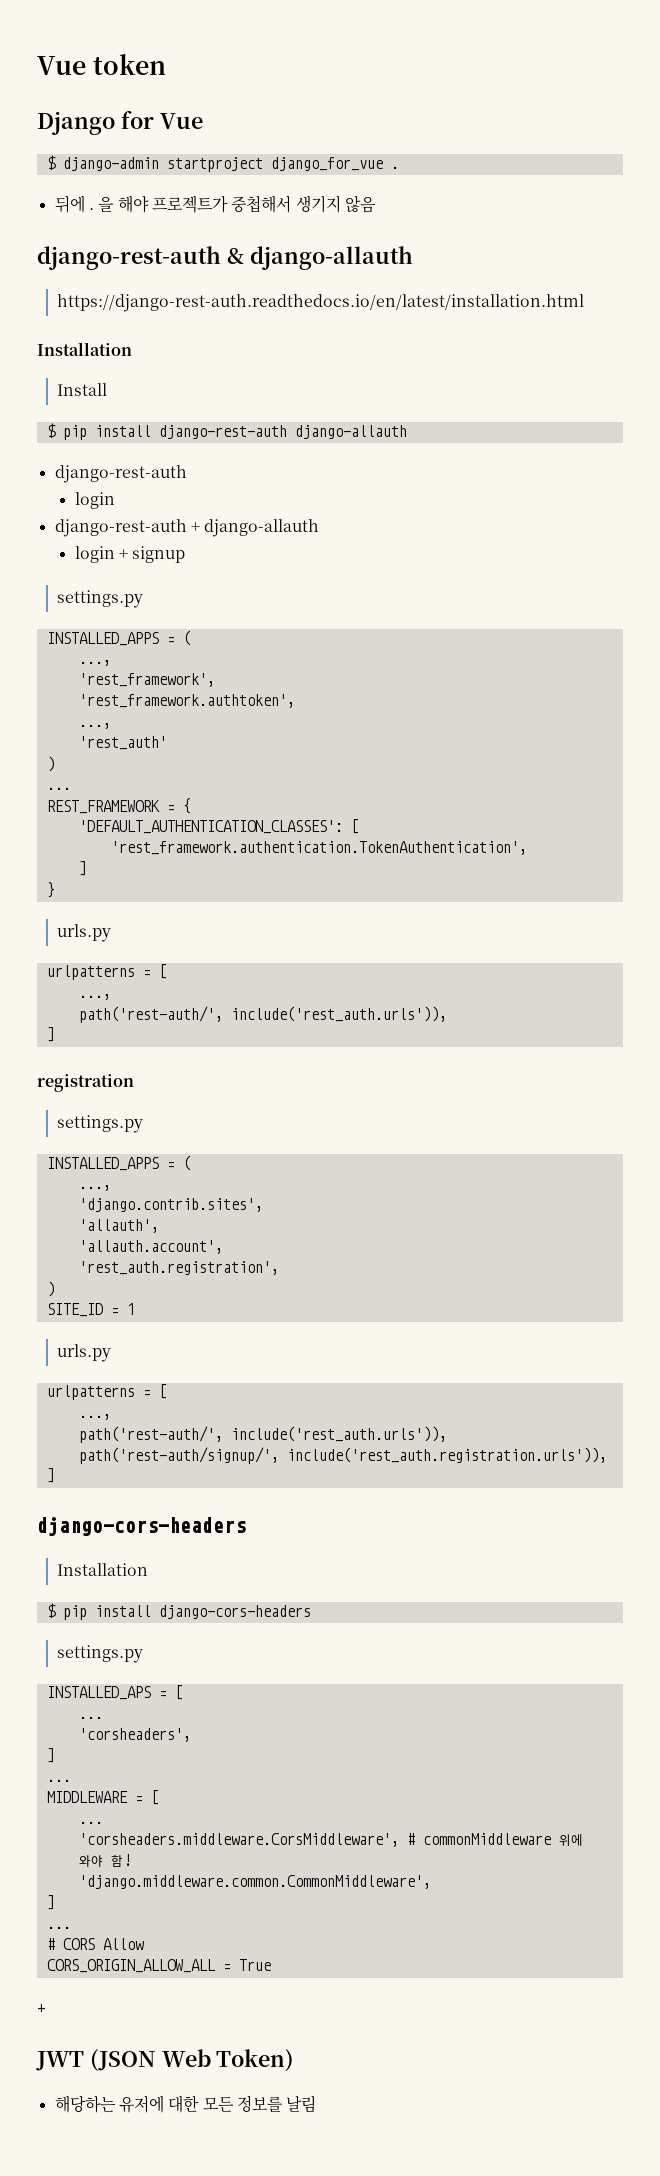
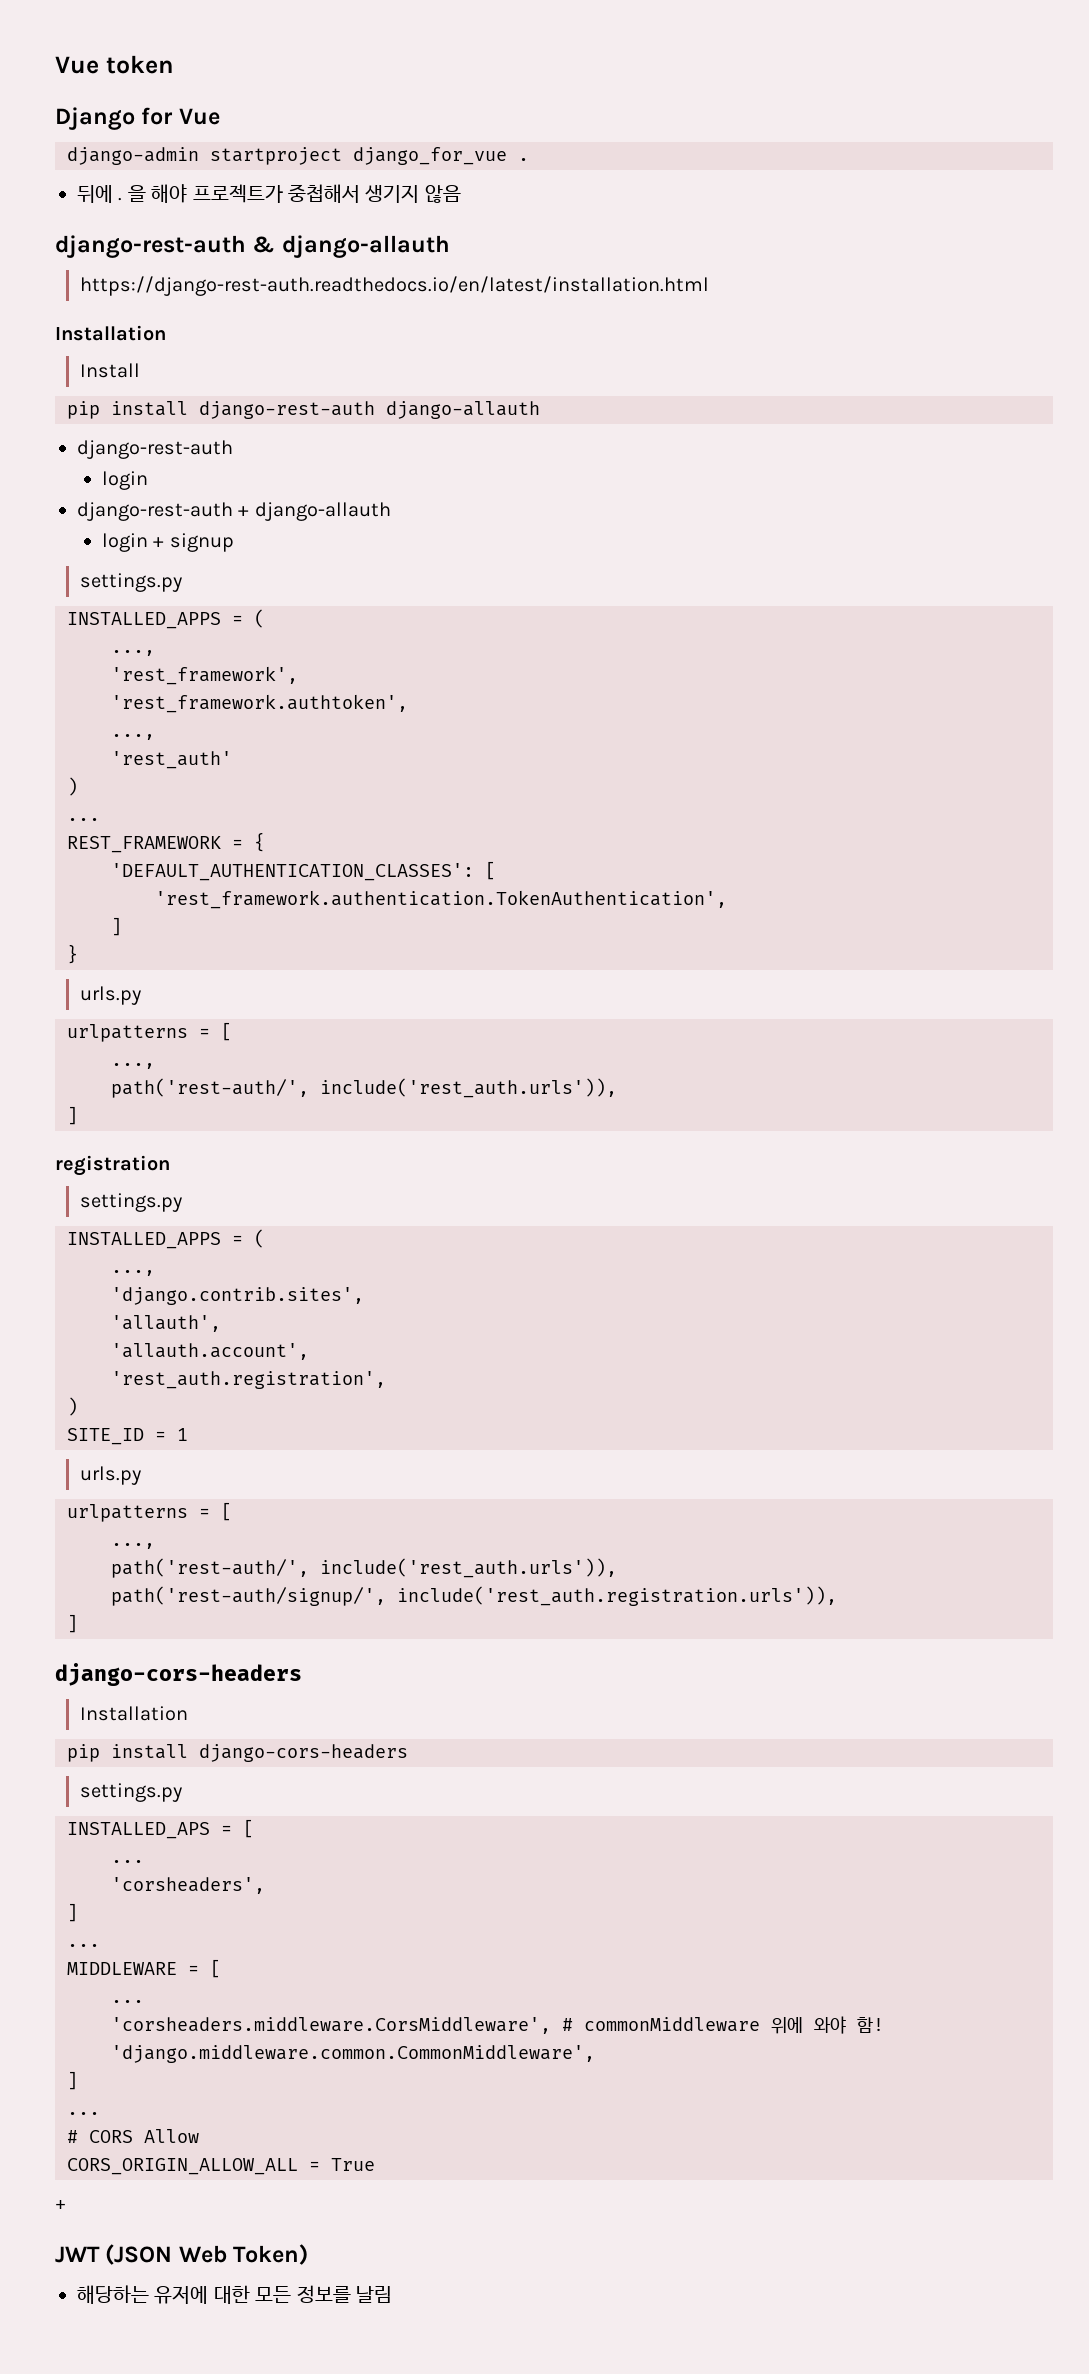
- $ django-admin startproject django_for_vue .
+ django-admin startproject django_for_vue .
- $ pip install django-rest-auth django-allauth
+ pip install django-rest-auth django-allauth
- $ pip install django-cors-headers
+ pip install django-cors-headers

